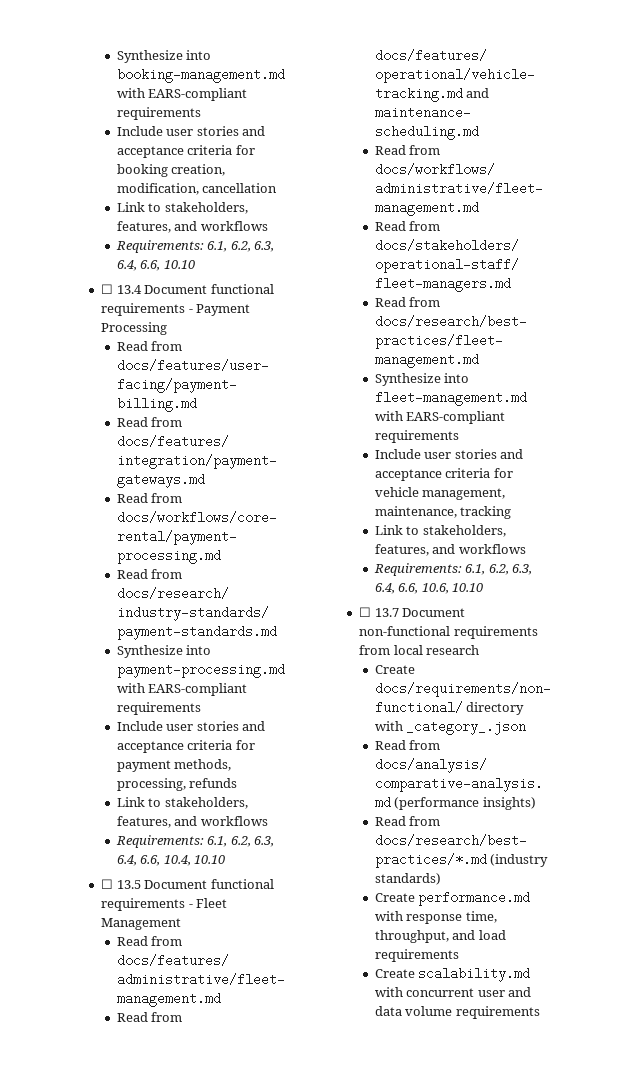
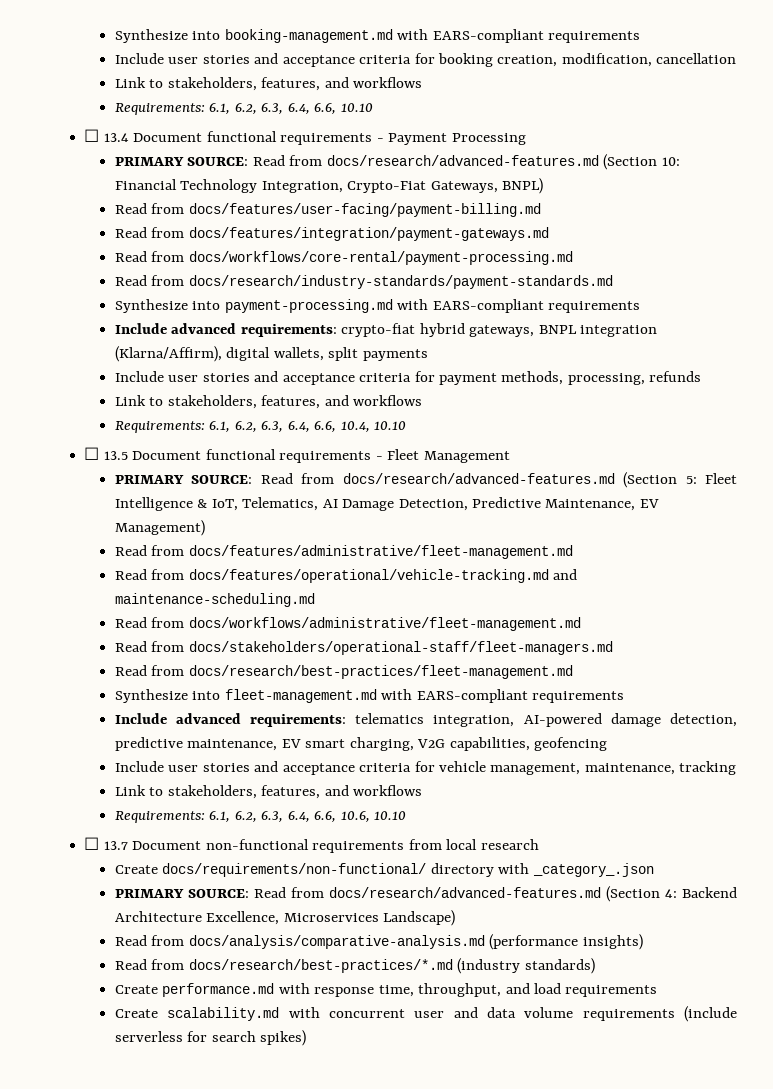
+ PRIMARY SOURCE: Read from docs/research/advanced-features.md (Section 10: Financial Technology Integration, Crypto-Fiat Gateways, BNPL)
+ Include advanced requirements: crypto-fiat hybrid gateways, BNPL integration (Klarna/Affirm), digital wallets, split payments
+ PRIMARY SOURCE: Read from docs/research/advanced-features.md (Section 5: Fleet Intelligence & IoT, Telematics, AI Damage Detection, Predictive Maintenance, EV Management)
+ Include advanced requirements: telematics integration, AI-powered damage detection, predictive maintenance, EV smart charging, V2G capabilities, geofencing
+ PRIMARY SOURCE: Read from docs/research/advanced-features.md (Section 4: Backend Architecture Excellence, Microservices Landscape)
- Create scalability.md with concurrent user and data volume requirements
+ Create scalability.md with concurrent user and data volume requirements (include serverless for search spikes)

